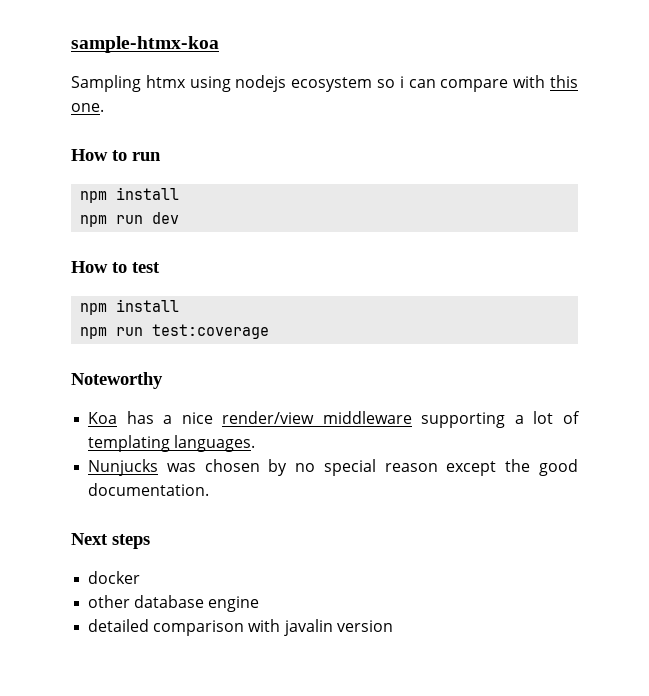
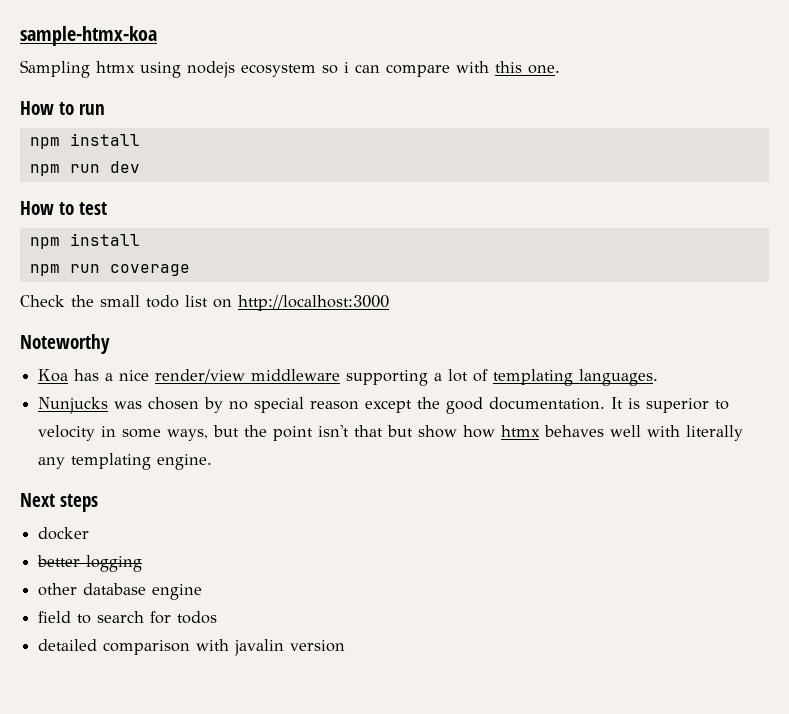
- npm run test:coverage
+ npm run coverage
+ Check the small todo list on http://localhost:3000
+ It is superior to velocity in some ways, but the point isn't that but show how htmx behaves well with literally any templating engine.
+ better logging
+ field to search for todos

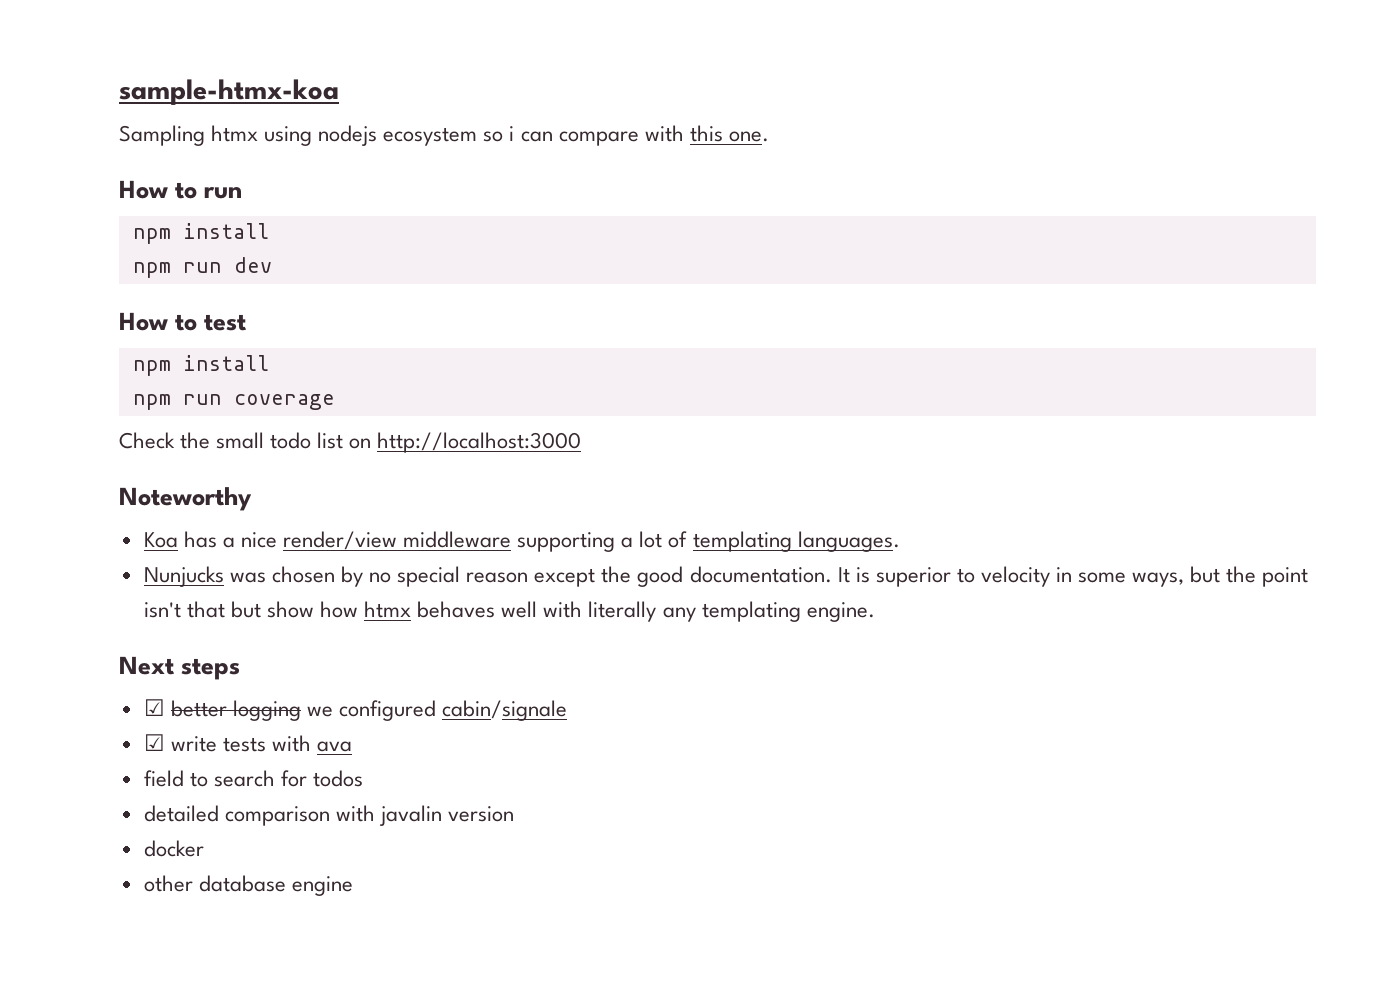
- docker
- better logging
- other database engine
+ ☑ better logging we configured cabin/signale
+ ☑ write tests with ava
+ docker
+ other database engine

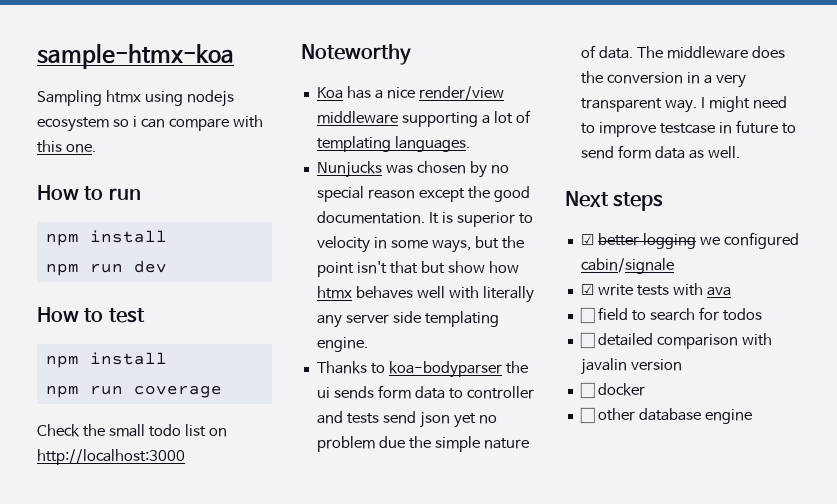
- It is superior to velocity in some ways, but the point isn't that but show how htmx behaves well with literally any templating engine.
+ It is superior to velocity in some ways, but the point isn't that but show how htmx behaves well with literally any server side templating engine.
+ Thanks to koa-bodyparser the ui sends form data to controller and tests send json yet no problem due the simple nature of data. The middleware does the conversion in a very transparent way. I might need to improve testcase in future to send form data as well.
- field to search for todos
+ ☐ field to search for todos
- detailed comparison with javalin version
+ ☐ detailed comparison with javalin version
- docker
+ ☐ docker
- other database engine
+ ☐ other database engine

